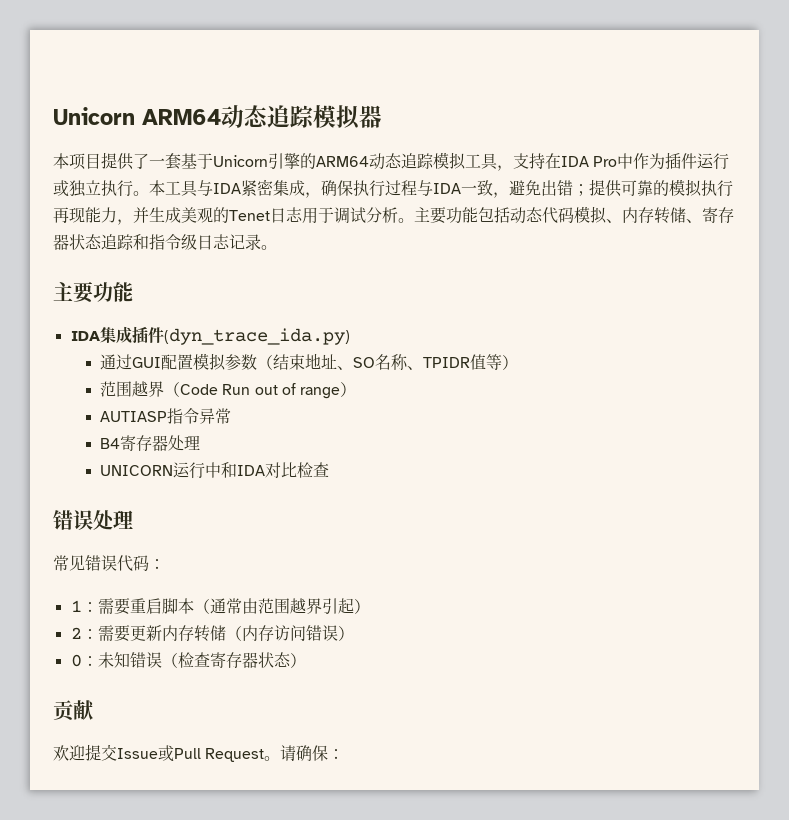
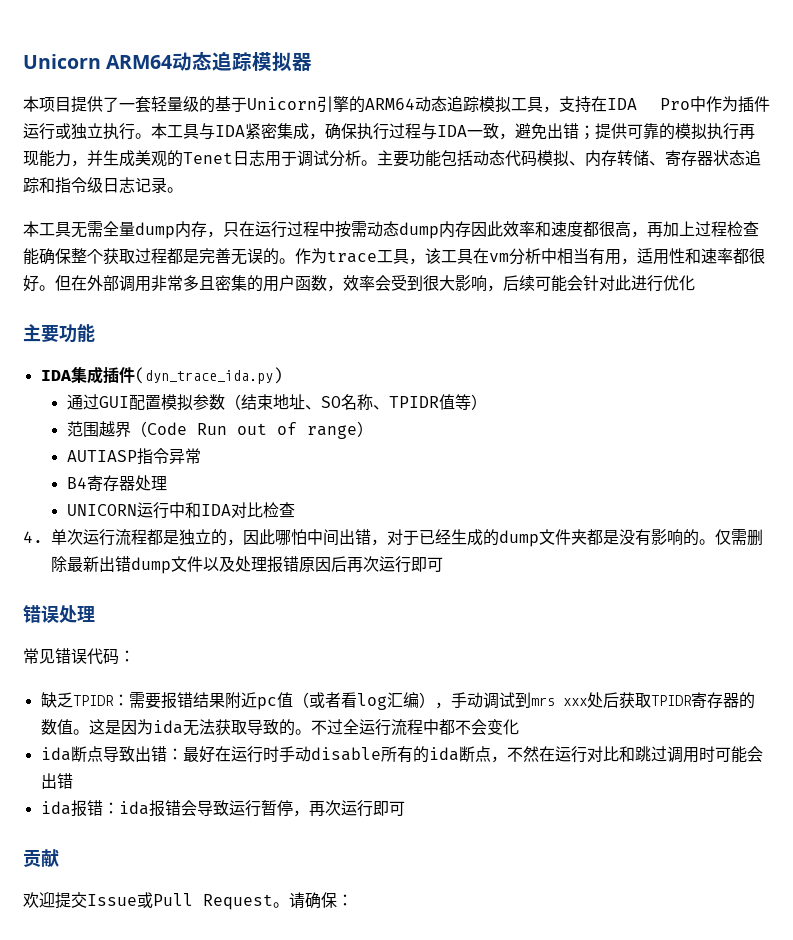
- 本项目提供了一套基于Unicorn引擎的ARM64动态追踪模拟工具，支持在IDA Pro中作为插件运行或独立执行。
+ 本项目提供了一套轻量级的基于Unicorn引擎的ARM64动态追踪模拟工具，支持在IDA Pro中作为插件运行或独立执行。
+ 本工具无需全量dump内存，只在运行过程中按需动态dump内存因此效率和速度都很高，再加上过程检查能确保整个获取过程都是完善无误的。作为trace工具，该工具在vm分析中相当有用，适用性和速率都很好。但在外部调用非常多且密集的用户函数，效率会受到很大影响，后续可能会针对此进行优化
+ 4.单次运行流程都是独立的，因此哪怕中间出错，对于已经生成的dump文件夹都是没有影响的。仅需删除最新出错dump文件以及处理报错原因后再次运行即可
- 1：需要重启脚本（通常由范围越界引起）
- 2：需要更新内存转储（内存访问错误）
- 0：未知错误（检查寄存器状态）
+ 缺乏TPIDR：需要报错结果附近pc值（或者看log汇编），手动调试到mrs xxx处后获取TPIDR寄存器的数值。这是因为ida无法获取导致的。不过全运行流程中都不会变化
+ ida断点导致出错：最好在运行时手动disable所有的ida断点，不然在运行对比和跳过调用时可能会出错
+ ida报错：ida报错会导致运行暂停，再次运行即可

